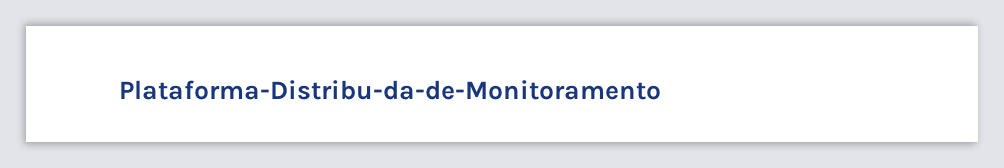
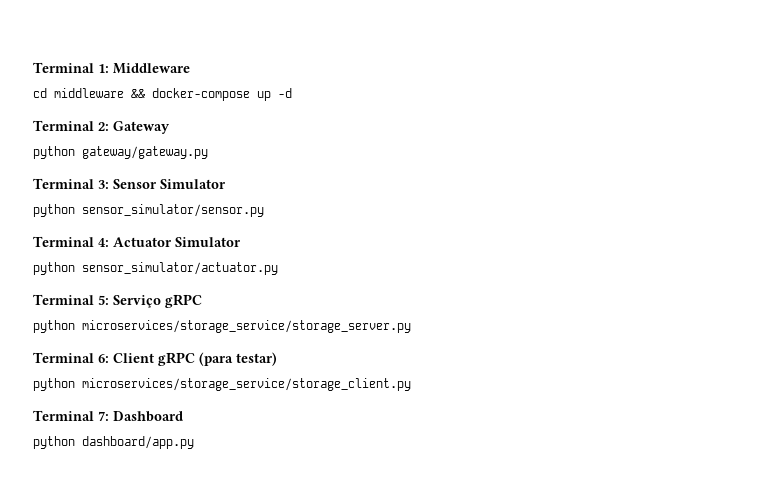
- Plataforma-Distribu-da-de-Monitoramento
+ Terminal 1: Middleware
+ cd middleware && docker-compose up -d
+ Terminal 2: Gateway
+ python gateway/gateway.py
+ Terminal 3: Sensor Simulator
+ python sensor_simulator/sensor.py
+ Terminal 4: Actuator Simulator
+ python sensor_simulator/actuator.py
+ Terminal 5: Serviço gRPC
+ python microservices/storage_service/storage_server.py
+ Terminal 6: Client gRPC (para testar)
+ python microservices/storage_service/storage_client.py
+ Terminal 7: Dashboard
+ python dashboard/app.py

